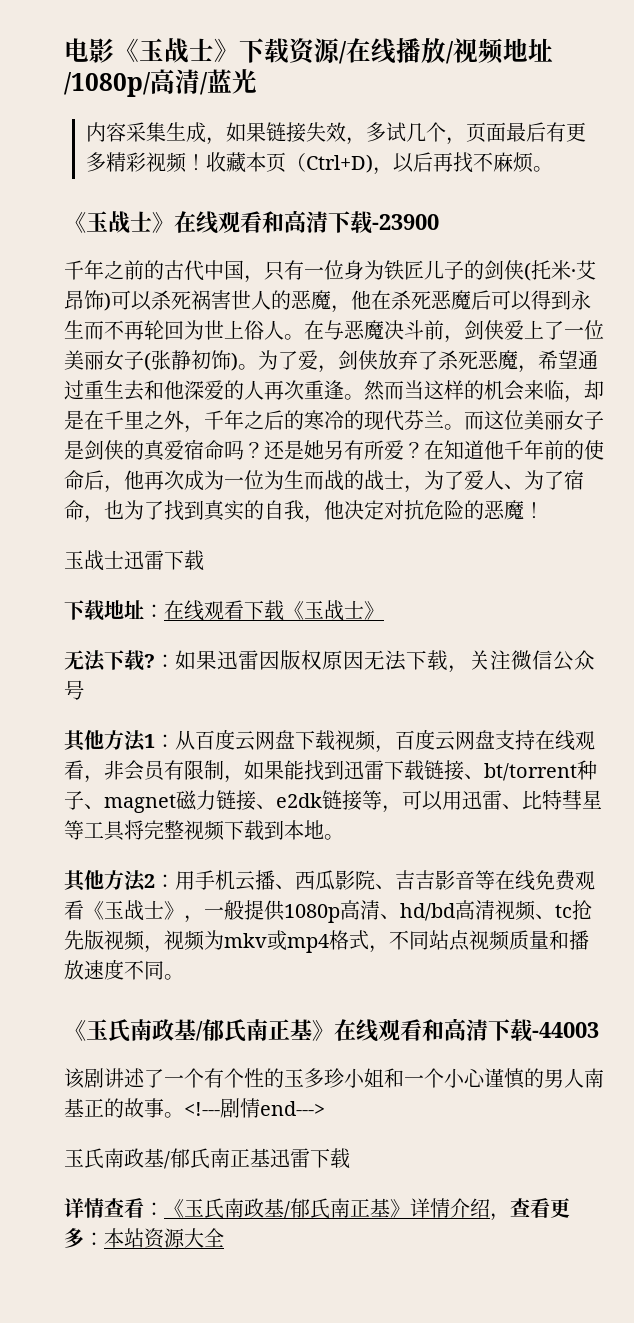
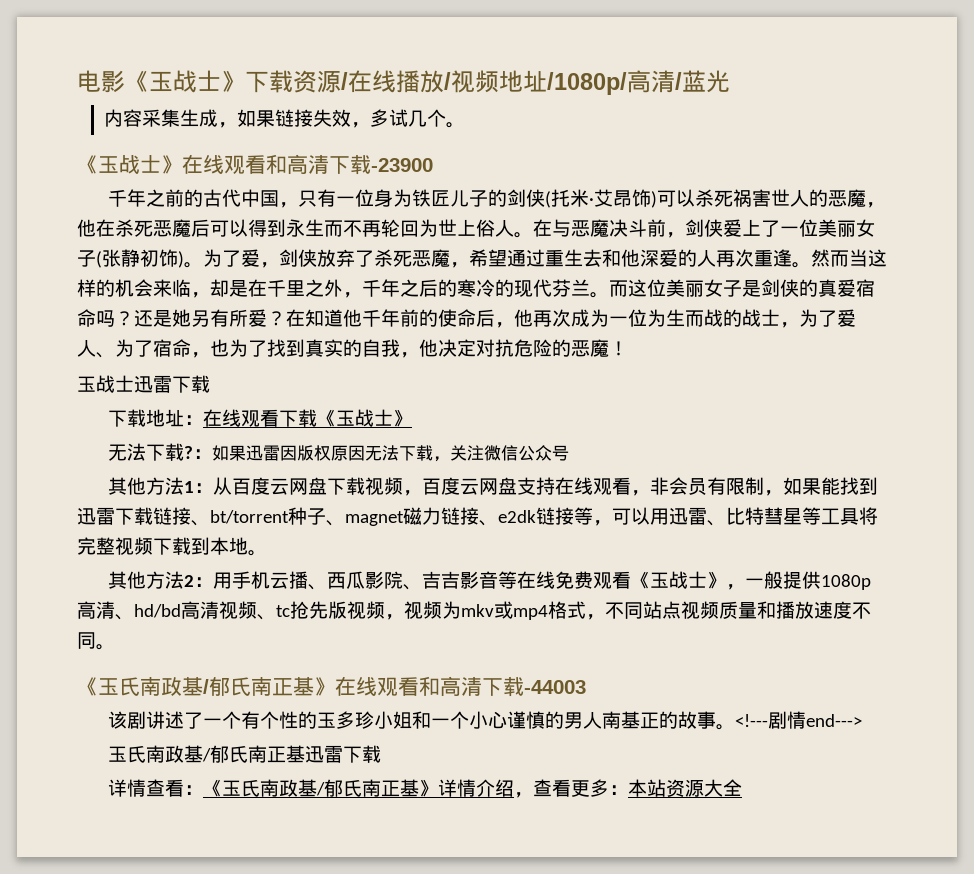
- 内容采集生成，如果链接失效，多试几个，页面最后有更多精彩视频！收藏本页（Ctrl+D)，以后再找不麻烦。
+ 内容采集生成，如果链接失效，多试几个。

